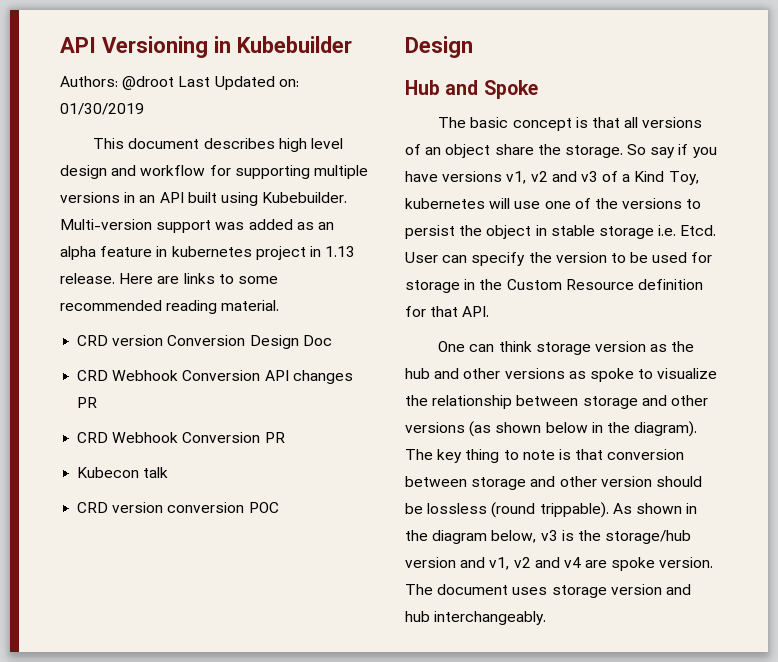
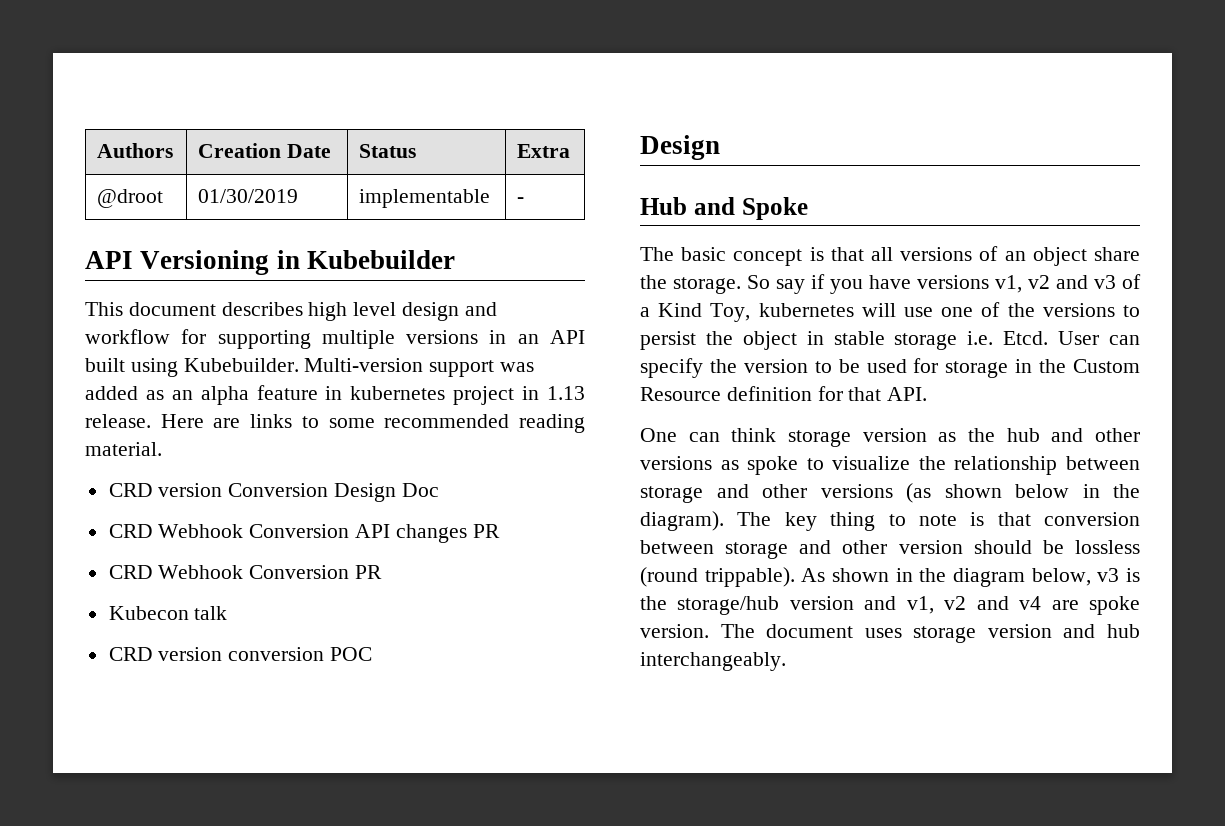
+ Authors | Creation Date | Status | Extra
+ @droot | 01/30/2019 | implementable | -
  API Versioning in Kubebuilder
- Authors: @droot Last Updated on: 01/30/2019

